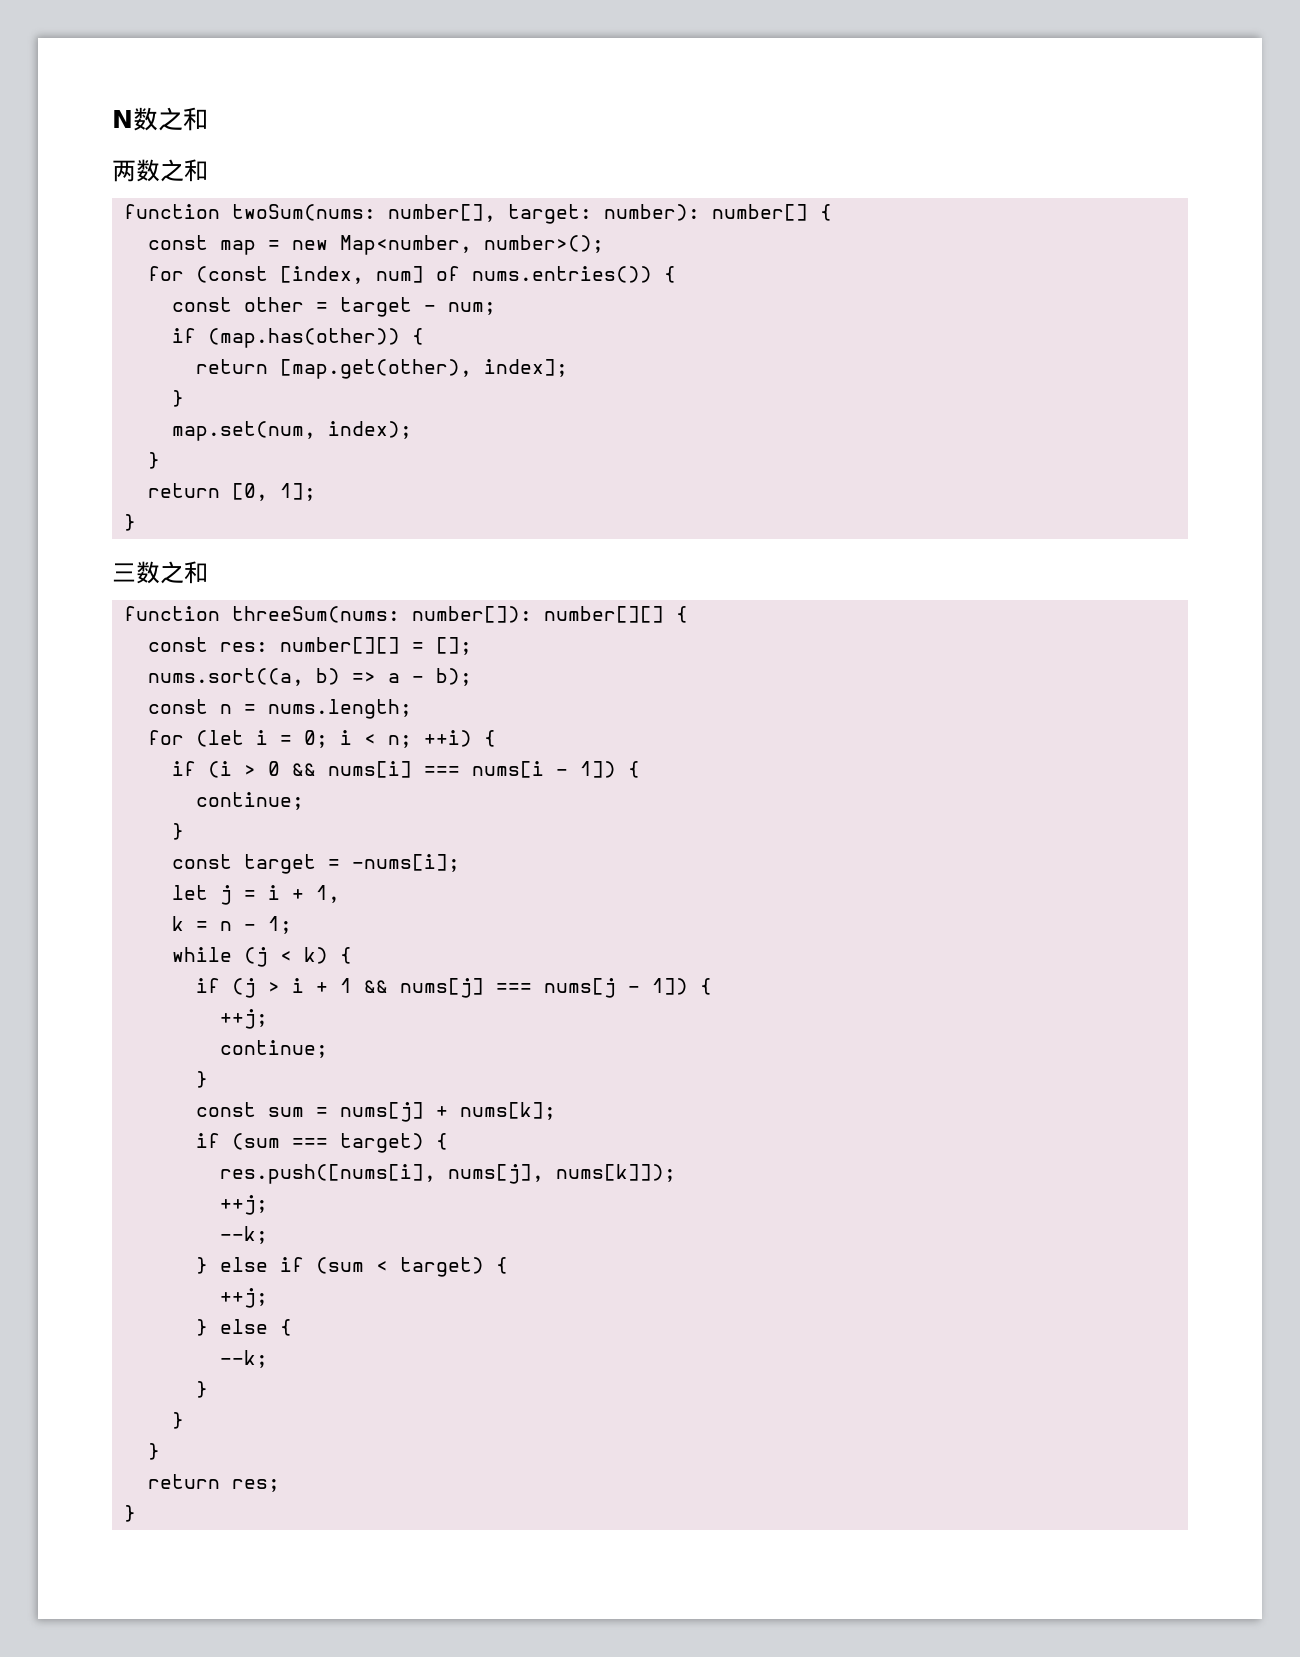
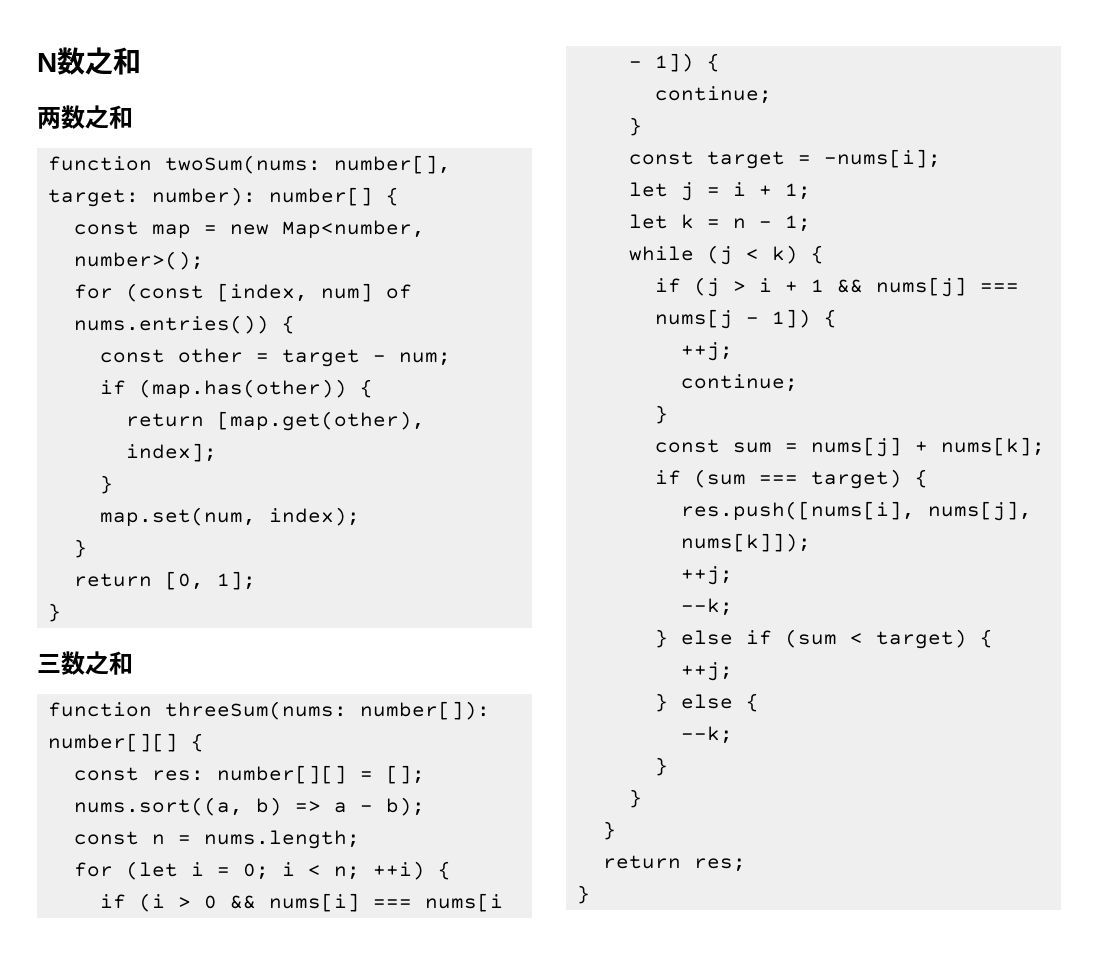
- let j = i + 1,
- k = n - 1;
+ let j = i + 1;
+ let k = n - 1;

